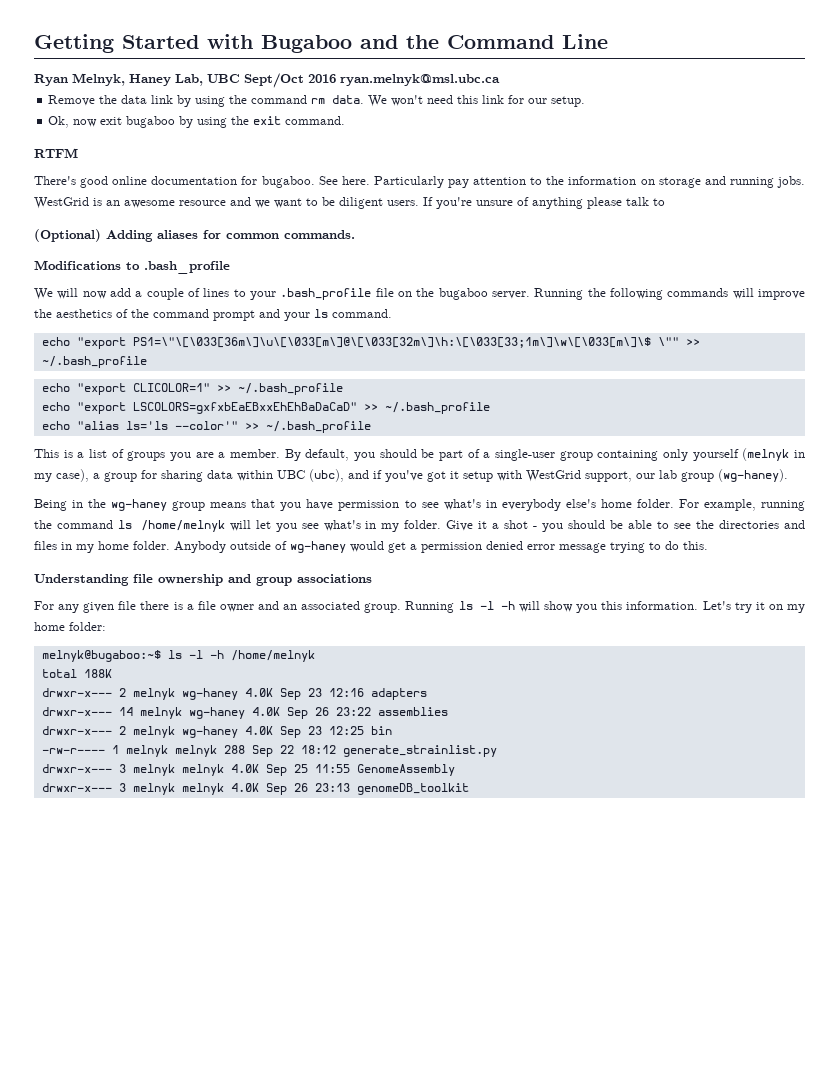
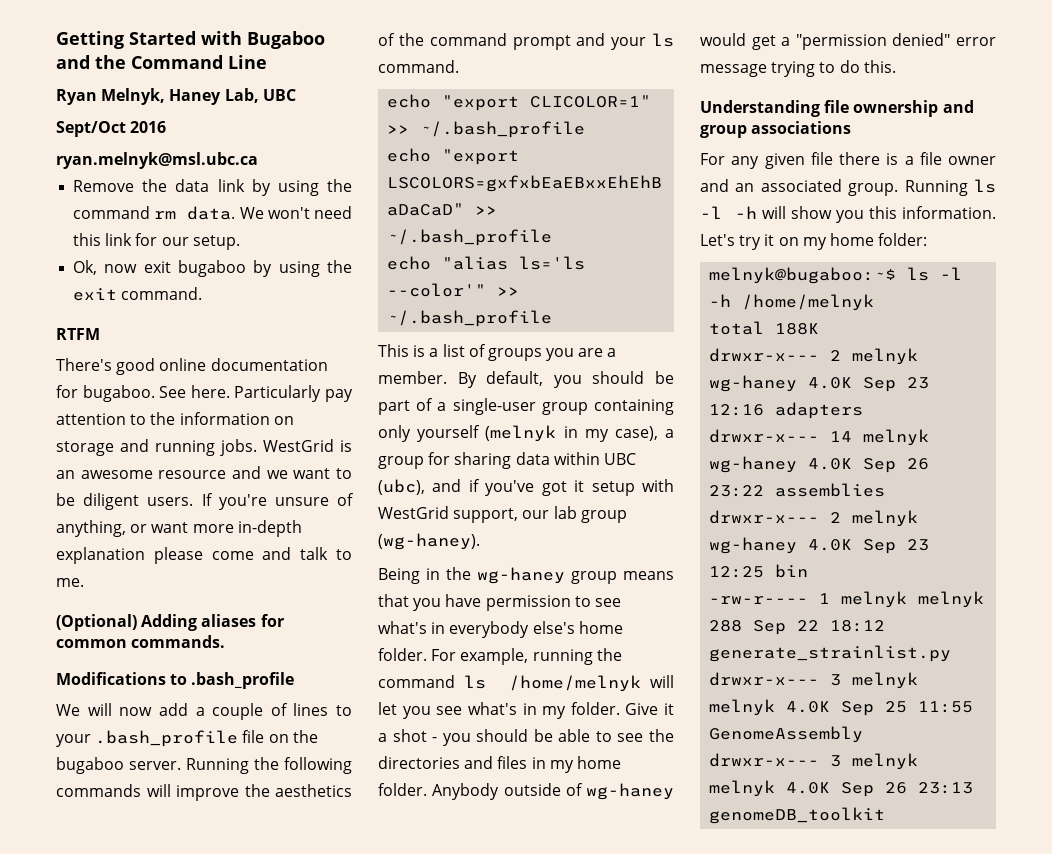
- Ryan Melnyk, Haney Lab, UBC Sept/Oct 2016 ryan.melnyk@msl.ubc.ca
+ Ryan Melnyk, Haney Lab, UBC
+ Sept/Oct 2016
+ ryan.melnyk@msl.ubc.ca
- If you're unsure of anything please talk to
+ If you're unsure of anything, or want more in-depth explanation please come and talk to me.
- echo "export PS1=\"\[\033[36m\]\u\[\033[m\]@\[\033[32m\]\h:\[\033[33;1m\]\w\[\033[m\]\$ \"" >> ~/.bash_profile
- Anybody outside of wg-haney would get a permission denied error message trying to do this.
+ Anybody outside of wg-haney would get a "permission denied" error message trying to do this.

